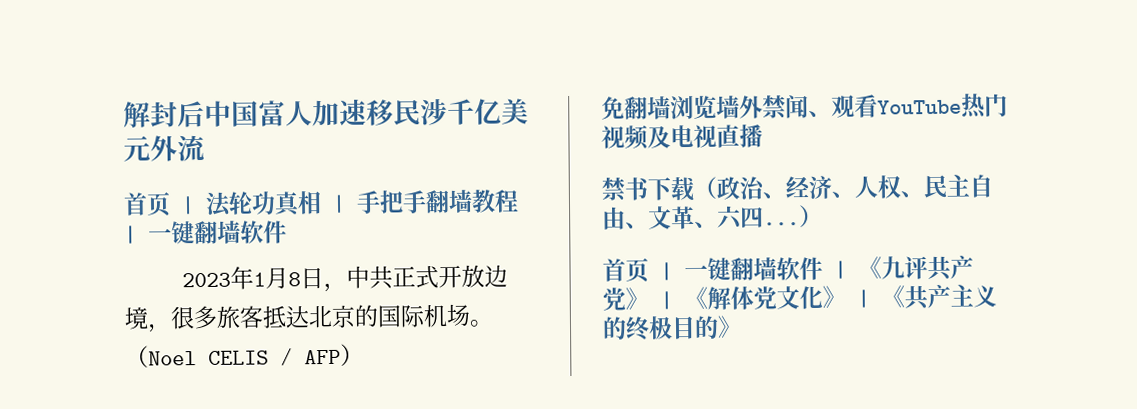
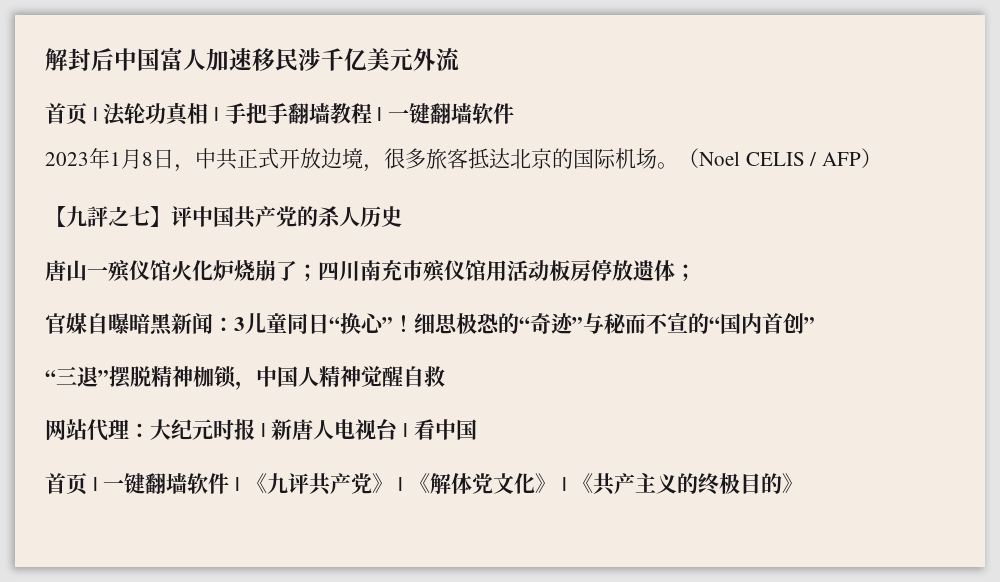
- 免翻墙浏览墙外禁闻、观看YouTube热门视频及电视直播
- 禁书下载（政治、经济、人权、民主自由、文革、六四...）
+ 【九評之七】评中国共产党的杀人历史
+ 唐山一殡仪馆火化炉烧崩了；四川南充市殡仪馆用活动板房停放遗体；
+ 官媒自曝暗黑新闻：3儿童同日“换心”！细思极恐的“奇迹”与秘而不宣的“国内首创”
+ “三退”摆脱精神枷锁，中国人精神觉醒自救
+ 网站代理：大纪元时报 | 新唐人电视台 | 看中国

